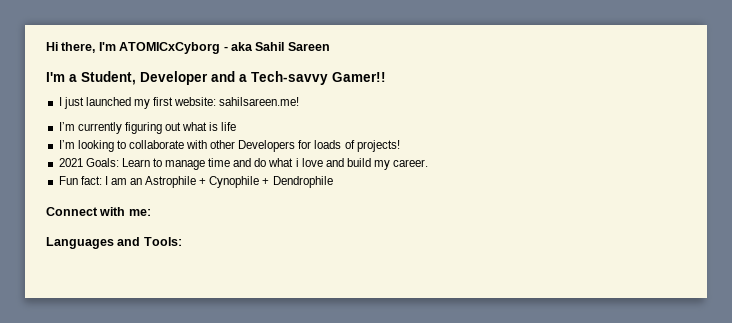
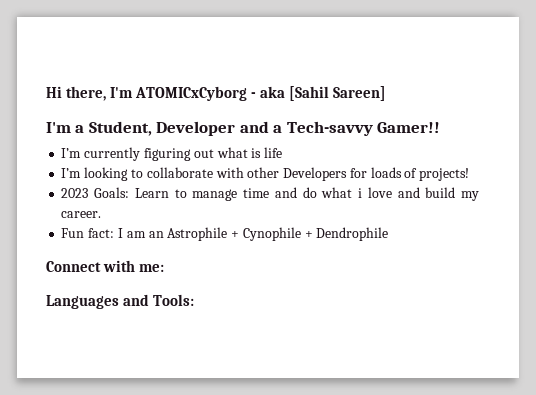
- Hi there, I'm ATOMICxCyborg - aka Sahil Sareen
+ Hi there, I'm ATOMICxCyborg - aka [Sahil Sareen]
- I just launched my first website: sahilsareen.me!
- 2021 Goals: Learn to manage time and do what i love and build my career.
+ 2023 Goals: Learn to manage time and do what i love and build my career.

